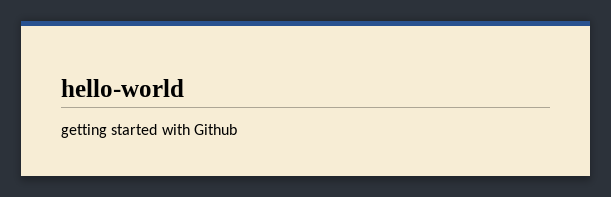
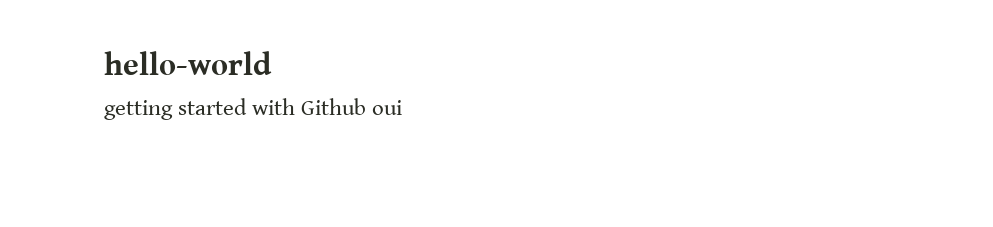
- getting started with Github
+ getting started with Github oui

